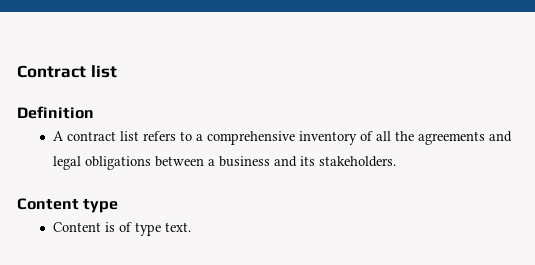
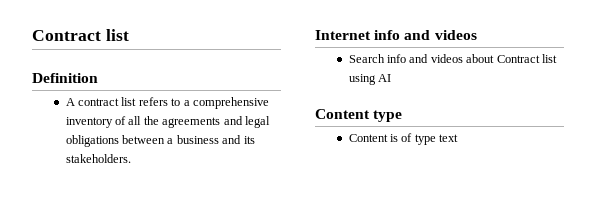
+ Internet info and videos
+ Search info and videos about Contract list using AI
- Content is of type text.
+ Content is of type text

